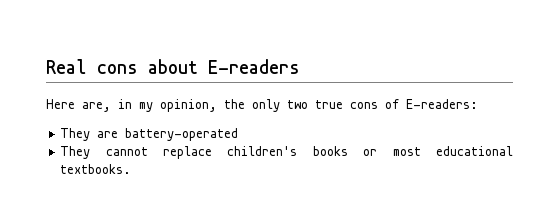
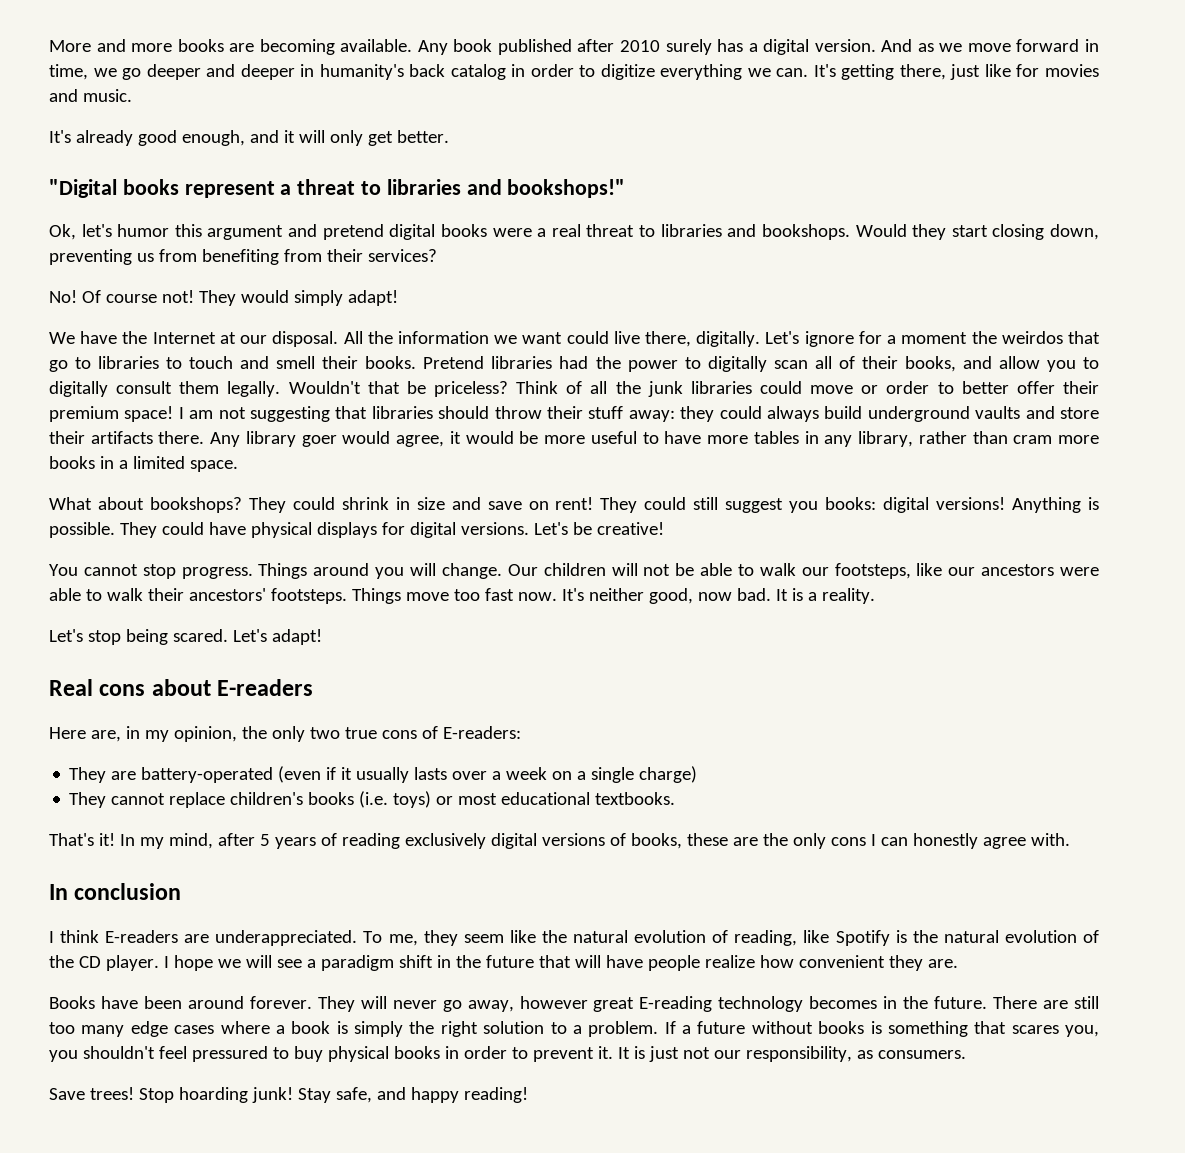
+ More and more books are becoming available. Any book published after 2010 surely has a digital version. And as we move forward in time, we go deeper and deeper in humanity's back catalog in order to digitize everything we can. It's getting there, just like for movies and music.
+ It's already good enough, and it will only get better.
+ "Digital books represent a threat to libraries and bookshops!"
+ Ok, let's humor this argument and pretend digital books were a real threat to libraries and bookshops. Would they start closing down, preventing us from benefiting from their services?
+ No! Of course not! They would simply adapt!
+ We have the Internet at our disposal. All the information we want could live there, digitally. Let's ignore for a moment the weirdos that go to libraries to touch and smell their books. Pretend libraries had the power to digitally scan all of their books, and allow you to digitally consult them legally. Wouldn't that be priceless? Think of all the junk libraries could move or order to better offer their premium space! I am not suggesting that libraries should throw their stuff away: they could always build underground vaults and store their artifacts there. Any library goer would agree, it would be more useful to have more tables in any library, rather than cram more books in a limited space.
+ What about bookshops? They could shrink in size and save on rent! They could still suggest you books: digital versions! Anything is possible. They could have physical displays for digital versions. Let's be creative!
+ You cannot stop progress. Things around you will change. Our children will not be able to walk our footsteps, like our ancestors were able to walk their ancestors' footsteps. Things move too fast now. It's neither good, now bad. It is a reality.
+ Let's stop being scared. Let's adapt!
- They are battery-operated
+ They are battery-operated (even if it usually lasts over a week on a single charge)
- They cannot replace children's books or most educational textbooks.
+ They cannot replace children's books (i.e. toys) or most educational textbooks.
+ That's it! In my mind, after 5 years of reading exclusively digital versions of books, these are the only cons I can honestly agree with.
+ In conclusion
+ I think E-readers are underappreciated. To me, they seem like the natural evolution of reading, like Spotify is the natural evolution of the CD player. I hope we will see a paradigm shift in the future that will have people realize how convenient they are.
+ Books have been around forever. They will never go away, however great E-reading technology becomes in the future. There are still too many edge cases where a book is simply the right solution to a problem. If a future without books is something that scares you, you shouldn't feel pressured to buy physical books in order to prevent it. It is just not our responsibility, as consumers.
+ Save trees! Stop hoarding junk! Stay safe, and happy reading!

